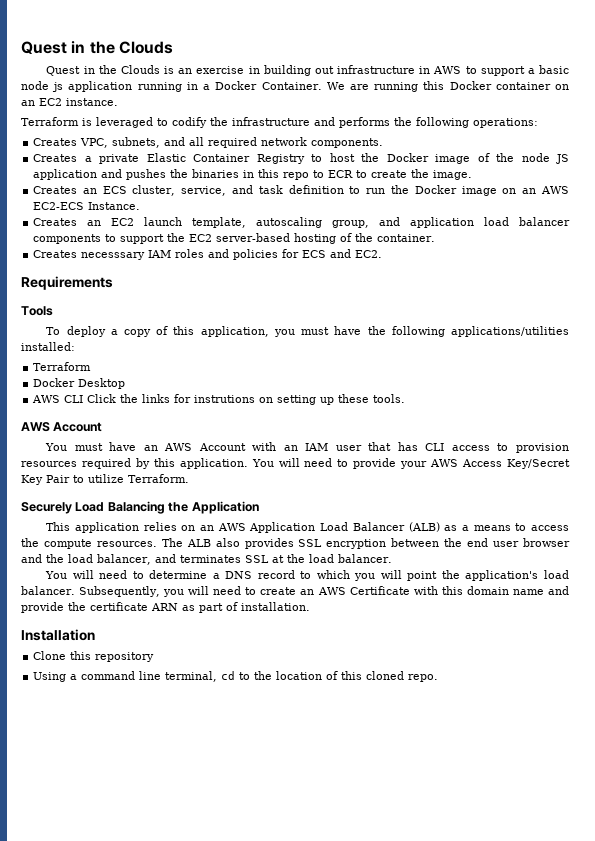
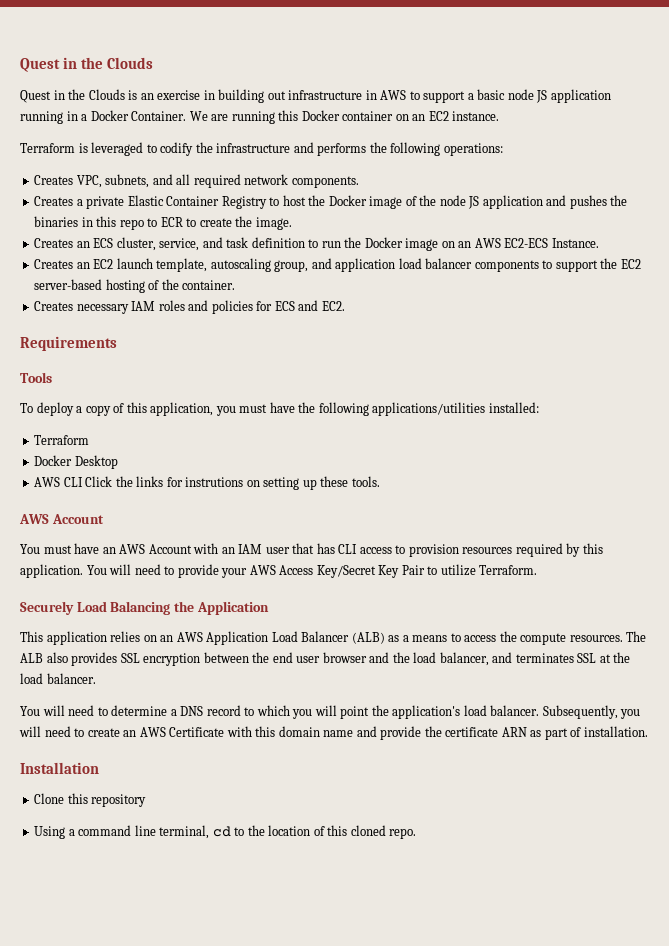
- Quest in the Clouds is an exercise in building out infrastructure in AWS to support a basic node js application running in a Docker Container.
+ Quest in the Clouds is an exercise in building out infrastructure in AWS to support a basic node JS application running in a Docker Container.
- Creates necesssary IAM roles and policies for ECS and EC2.
+ Creates necessary IAM roles and policies for ECS and EC2.

